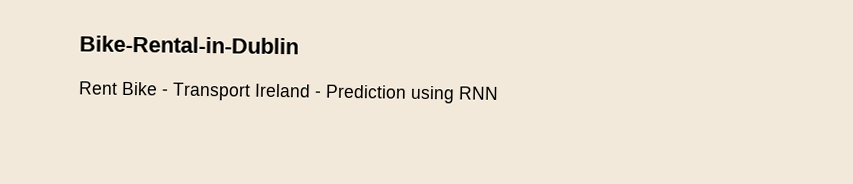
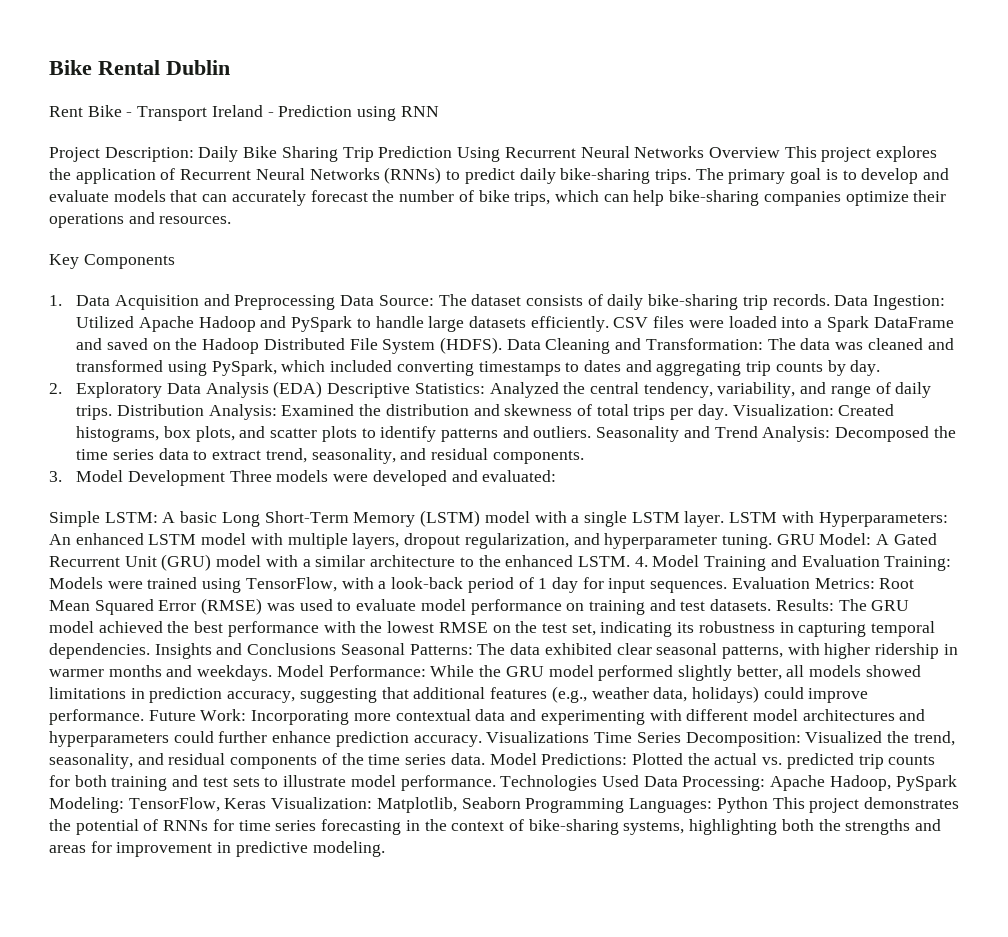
- Bike-Rental-in-Dublin
+ Bike Rental Dublin
+ Project Description: Daily Bike Sharing Trip Prediction Using Recurrent Neural Networks Overview This project explores the application of Recurrent Neural Networks (RNNs) to predict daily bike-sharing trips. The primary goal is to develop and evaluate models that can accurately forecast the number of bike trips, which can help bike-sharing companies optimize their operations and resources.
+ Key Components
+ 1. Data Acquisition and Preprocessing Data Source: The dataset consists of daily bike-sharing trip records. Data Ingestion: Utilized Apache Hadoop and PySpark to handle large datasets efficiently. CSV files were loaded into a Spark DataFrame and saved on the Hadoop Distributed File System (HDFS). Data Cleaning and Transformation: The data was cleaned and transformed using PySpark, which included converting timestamps to dates and aggregating trip counts by day.
+ 2. Exploratory Data Analysis (EDA) Descriptive Statistics: Analyzed the central tendency, variability, and range of daily trips. Distribution Analysis: Examined the distribution and skewness of total trips per day. Visualization: Created histograms, box plots, and scatter plots to identify patterns and outliers. Seasonality and Trend Analysis: Decomposed the time series data to extract trend, seasonality, and residual components.
+ 3. Model Development Three models were developed and evaluated:
+ Simple LSTM: A basic Long Short-Term Memory (LSTM) model with a single LSTM layer. LSTM with Hyperparameters: An enhanced LSTM model with multiple layers, dropout regularization, and hyperparameter tuning. GRU Model: A Gated Recurrent Unit (GRU) model with a similar architecture to the enhanced LSTM. 4. Model Training and Evaluation Training: Models were trained using TensorFlow, with a look-back period of 1 day for input sequences. Evaluation Metrics: Root Mean Squared Error (RMSE) was used to evaluate model performance on training and test datasets. Results: The GRU model achieved the best performance with the lowest RMSE on the test set, indicating its robustness in capturing temporal dependencies. Insights and Conclusions Seasonal Patterns: The data exhibited clear seasonal patterns, with higher ridership in warmer months and weekdays. Model Performance: While the GRU model performed slightly better, all models showed limitations in prediction accuracy, suggesting that additional features (e.g., weather data, holidays) could improve performance. Future Work: Incorporating more contextual data and experimenting with different model architectures and hyperparameters could further enhance prediction accuracy. Visualizations Time Series Decomposition: Visualized the trend, seasonality, and residual components of the time series data. Model Predictions: Plotted the actual vs. predicted trip counts for both training and test sets to illustrate model performance. Technologies Used Data Processing: Apache Hadoop, PySpark Modeling: TensorFlow, Keras Visualization: Matplotlib, Seaborn Programming Languages: Python This project demonstrates the potential of RNNs for time series forecasting in the context of bike-sharing systems, highlighting both the strengths and areas for improvement in predictive modeling.

